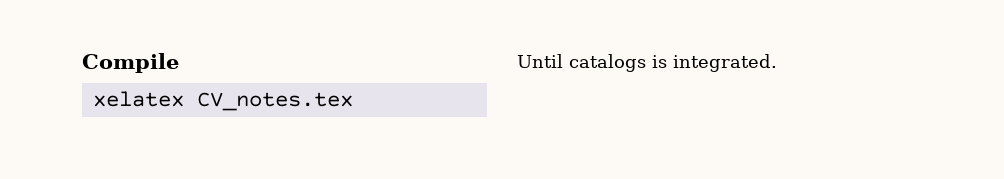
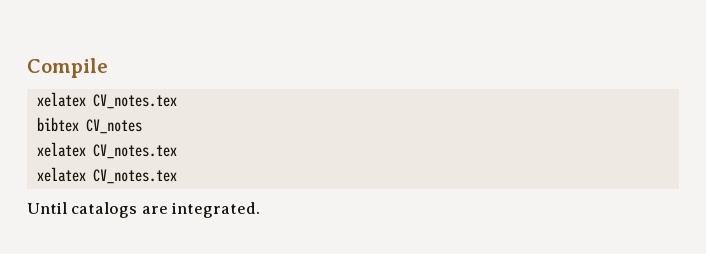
+ bibtex CV_notes
+ xelatex CV_notes.tex
+ xelatex CV_notes.tex
- Until catalogs is integrated.
+ Until catalogs are integrated.

